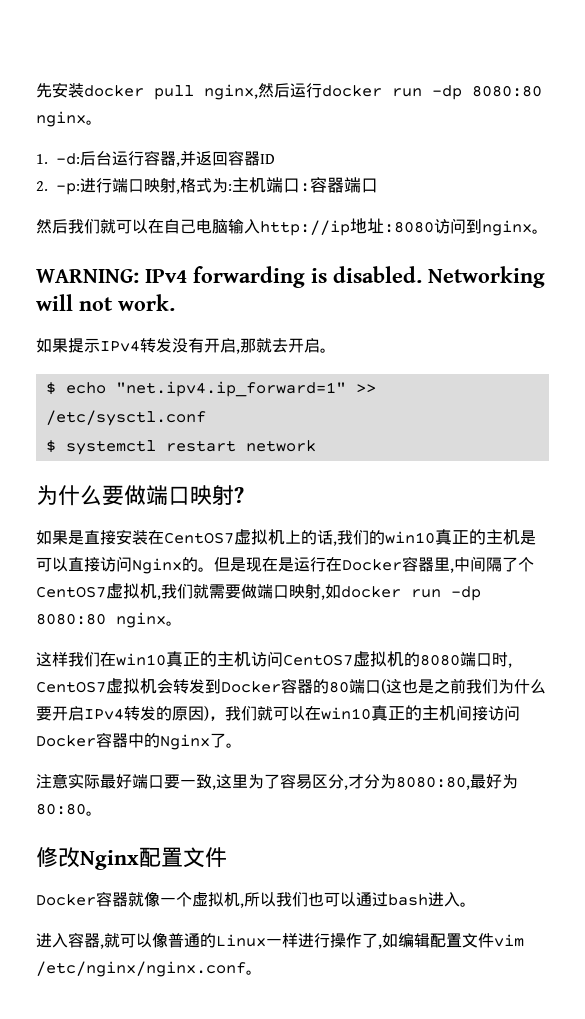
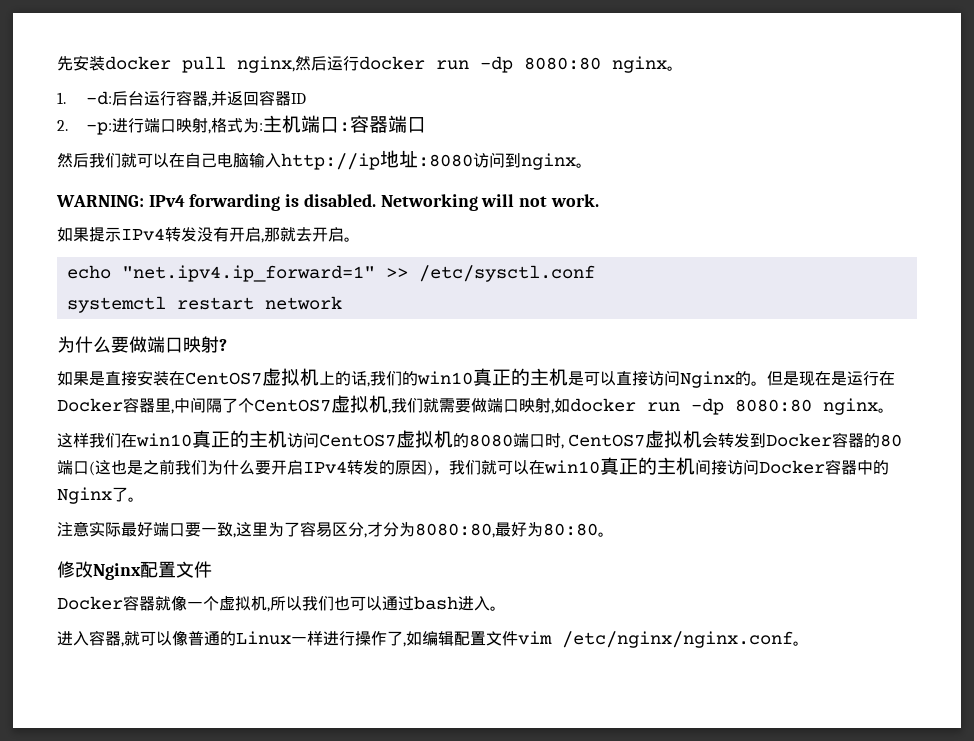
- $ echo "net.ipv4.ip_forward=1" >> /etc/sysctl.conf
+ echo "net.ipv4.ip_forward=1" >> /etc/sysctl.conf
- $ systemctl restart network
+ systemctl restart network

